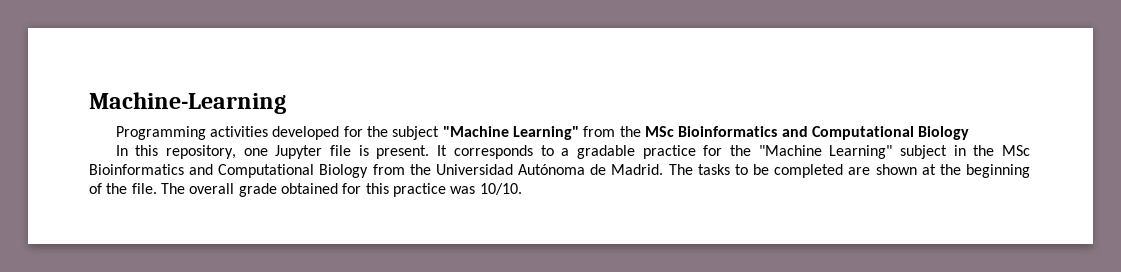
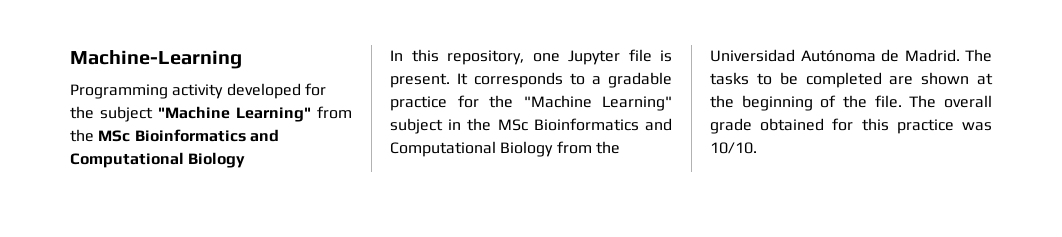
- Programming activities developed for the subject "Machine Learning" from the MSc Bioinformatics and Computational Biology
+ Programming activity developed for the subject "Machine Learning" from the MSc Bioinformatics and Computational Biology

